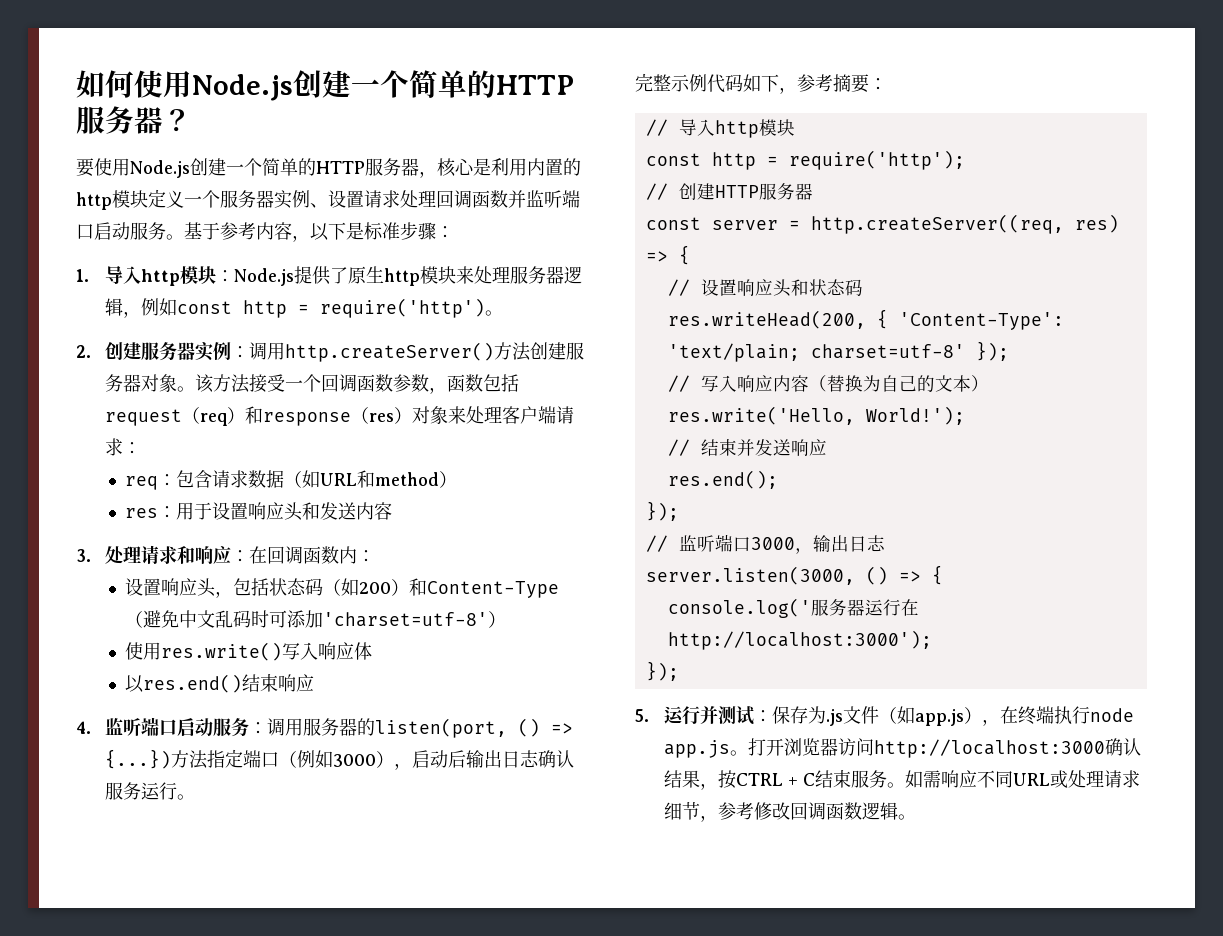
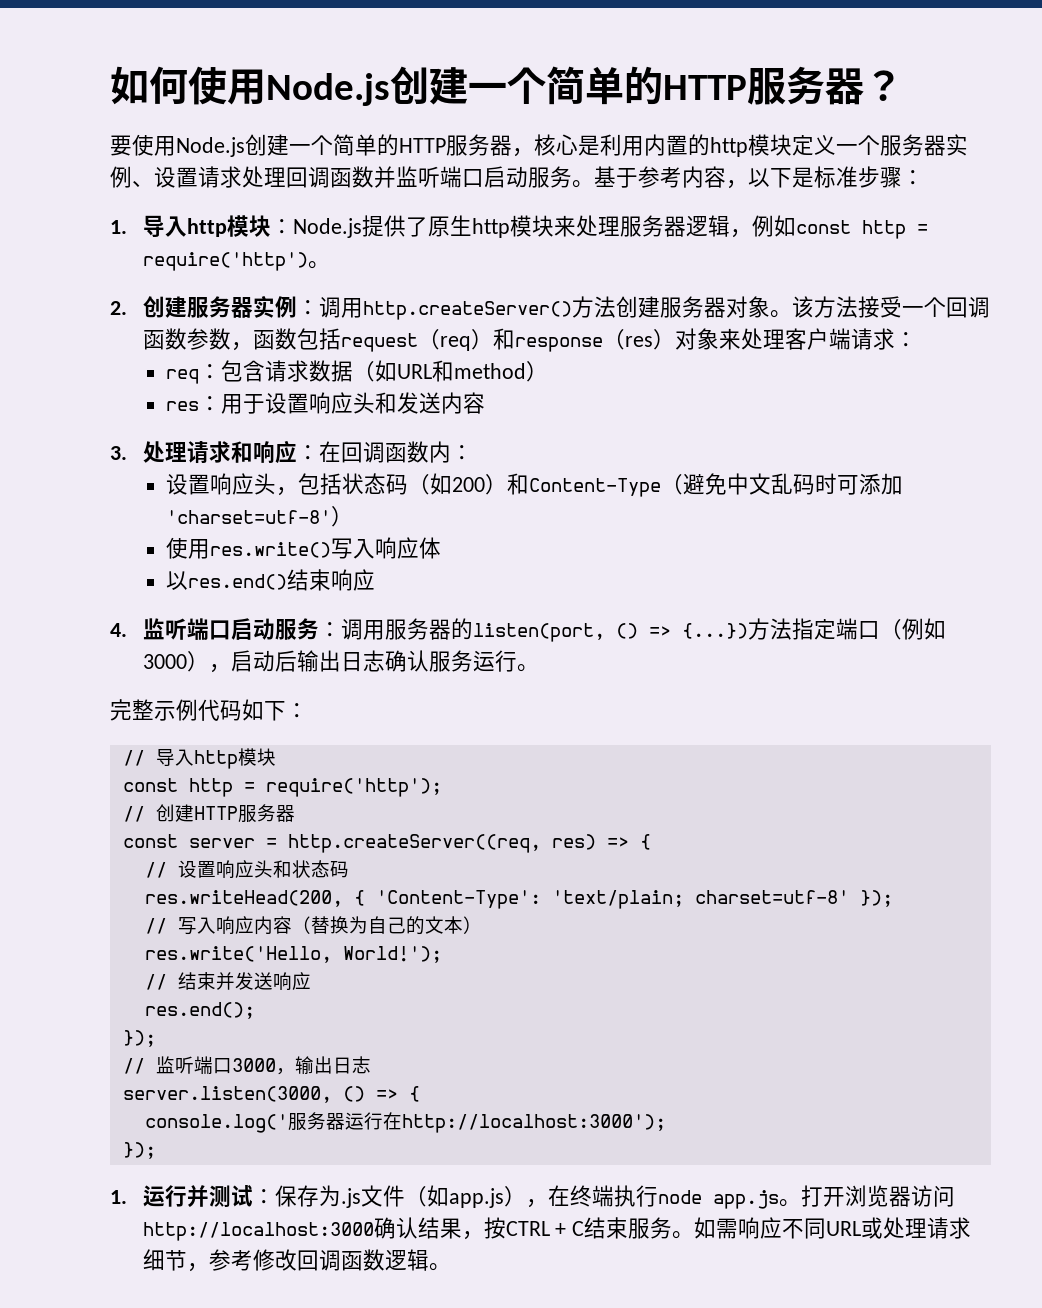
- 完整示例代码如下，参考摘要：
+ 完整示例代码如下：
- 5.运行并测试：保存为.js文件（如app.js），在终端执行node app.js。
+ 1.运行并测试：保存为.js文件（如app.js），在终端执行node app.js。

